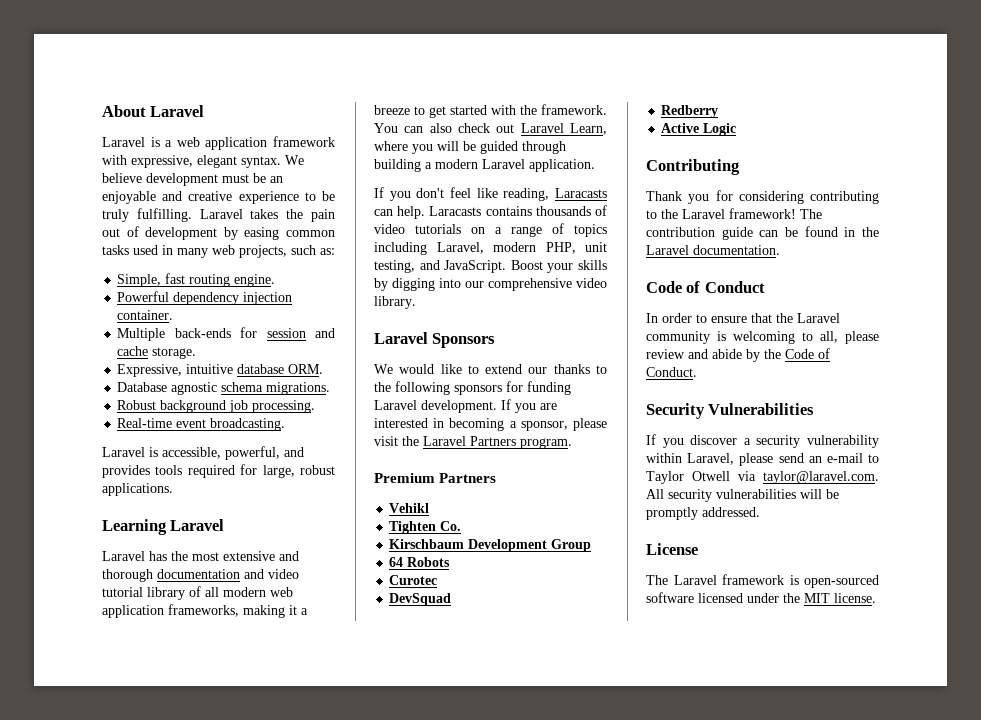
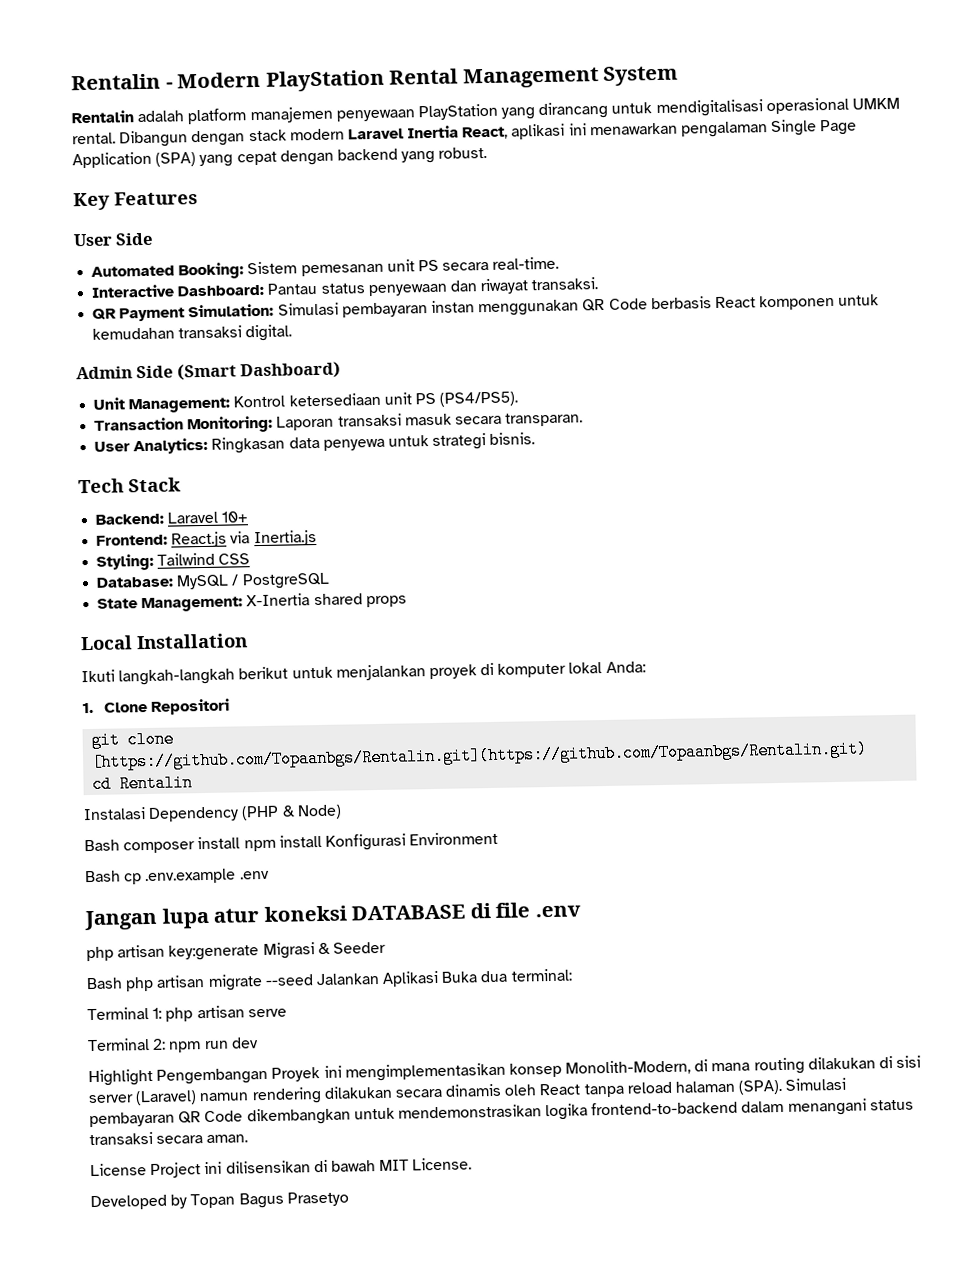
- About Laravel
- Laravel is a web application framework with expressive, elegant syntax. We believe development must be an enjoyable and creative experience to be truly fulfilling. Laravel takes the pain out of development by easing common tasks used in many web projects, such as:
- Simple, fast routing engine.
- Powerful dependency injection container.
- Multiple back-ends for session and cache storage.
- Expressive, intuitive database ORM.
- Database agnostic schema migrations.
- Robust background job processing.
- Real-time event broadcasting.
- Laravel is accessible, powerful, and provides tools required for large, robust applications.
- Learning Laravel
- Laravel has the most extensive and thorough documentation and video tutorial library of all modern web application frameworks, making it a breeze to get started with the framework. You can also check out Laravel Learn, where you will be guided through building a modern Laravel application.
- If you don't feel like reading, Laracasts can help. Laracasts contains thousands of video tutorials on a range of topics including Laravel, modern PHP, unit testing, and JavaScript. Boost your skills by digging into our comprehensive video library.
- Laravel Sponsors
- We would like to extend our thanks to the following sponsors for funding Laravel development. If you are interested in becoming a sponsor, please visit the Laravel Partners program.
- Premium Partners
- Vehikl
- Tighten Co.
- Kirschbaum Development Group
- 64 Robots
- Curotec
- DevSquad
- Redberry
- Active Logic
- Contributing
- Thank you for considering contributing to the Laravel framework! The contribution guide can be found in the Laravel documentation.
- Code of Conduct
- In order to ensure that the Laravel community is welcoming to all, please review and abide by the Code of Conduct.
- Security Vulnerabilities
- If you discover a security vulnerability within Laravel, please send an e-mail to Taylor Otwell via taylor@laravel.com. All security vulnerabilities will be promptly addressed.
- License
- The Laravel framework is open-sourced software licensed under the MIT license.
+ Rentalin - Modern PlayStation Rental Management System
+ Rentalin adalah platform manajemen penyewaan PlayStation yang dirancang untuk mendigitalisasi operasional UMKM rental. Dibangun dengan stack modern Laravel Inertia React, aplikasi ini menawarkan pengalaman Single Page Application (SPA) yang cepat dengan backend yang robust.
+ Key Features
+ User Side
+ Automated Booking: Sistem pemesanan unit PS secara real-time.
+ Interactive Dashboard: Pantau status penyewaan dan riwayat transaksi.
+ QR Payment Simulation: Simulasi pembayaran instan menggunakan QR Code berbasis React komponen untuk kemudahan transaksi digital.
+ Admin Side (Smart Dashboard)
+ Unit Management: Kontrol ketersediaan unit PS (PS4/PS5).
+ Transaction Monitoring: Laporan transaksi masuk secara transparan.
+ User Analytics: Ringkasan data penyewa untuk strategi bisnis.
+ Tech Stack
+ Backend: Laravel 10+
+ Frontend: React.js via Inertia.js
+ Styling: Tailwind CSS
+ Database: MySQL / PostgreSQL
+ State Management: X-Inertia shared props
+ Local Installation
+ Ikuti langkah-langkah berikut untuk menjalankan proyek di komputer lokal Anda:
+ 1. Clone Repositori
+ git clone [https://github.com/Topaanbgs/Rentalin.git](https://github.com/Topaanbgs/Rentalin.git)
+ cd Rentalin
+ Instalasi Dependency (PHP & Node)
+ Bash composer install npm install Konfigurasi Environment
+ Bash cp .env.example .env
+ Jangan lupa atur koneksi DATABASE di file .env
+ php artisan key:generate Migrasi & Seeder
+ Bash php artisan migrate --seed Jalankan Aplikasi Buka dua terminal:
+ Terminal 1: php artisan serve
+ Terminal 2: npm run dev
+ Highlight Pengembangan Proyek ini mengimplementasikan konsep Monolith-Modern, di mana routing dilakukan di sisi server (Laravel) namun rendering dilakukan secara dinamis oleh React tanpa reload halaman (SPA). Simulasi pembayaran QR Code dikembangkan untuk mendemonstrasikan logika frontend-to-backend dalam menangani status transaksi secara aman.
+ License Project ini dilisensikan di bawah MIT License.
+ Developed by Topan Bagus Prasetyo

